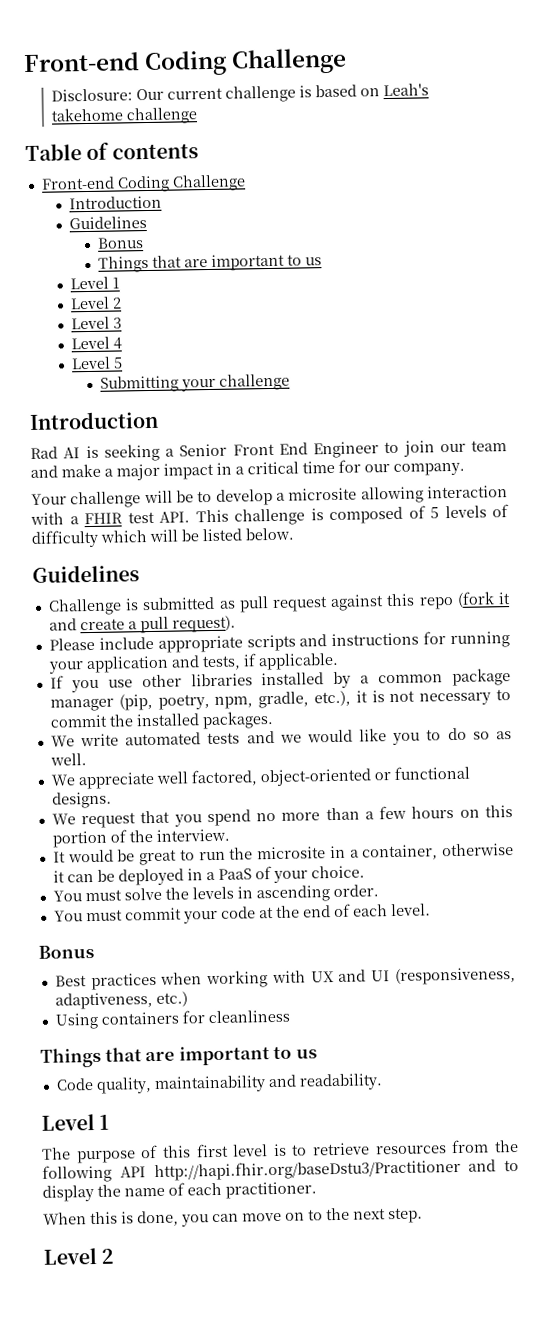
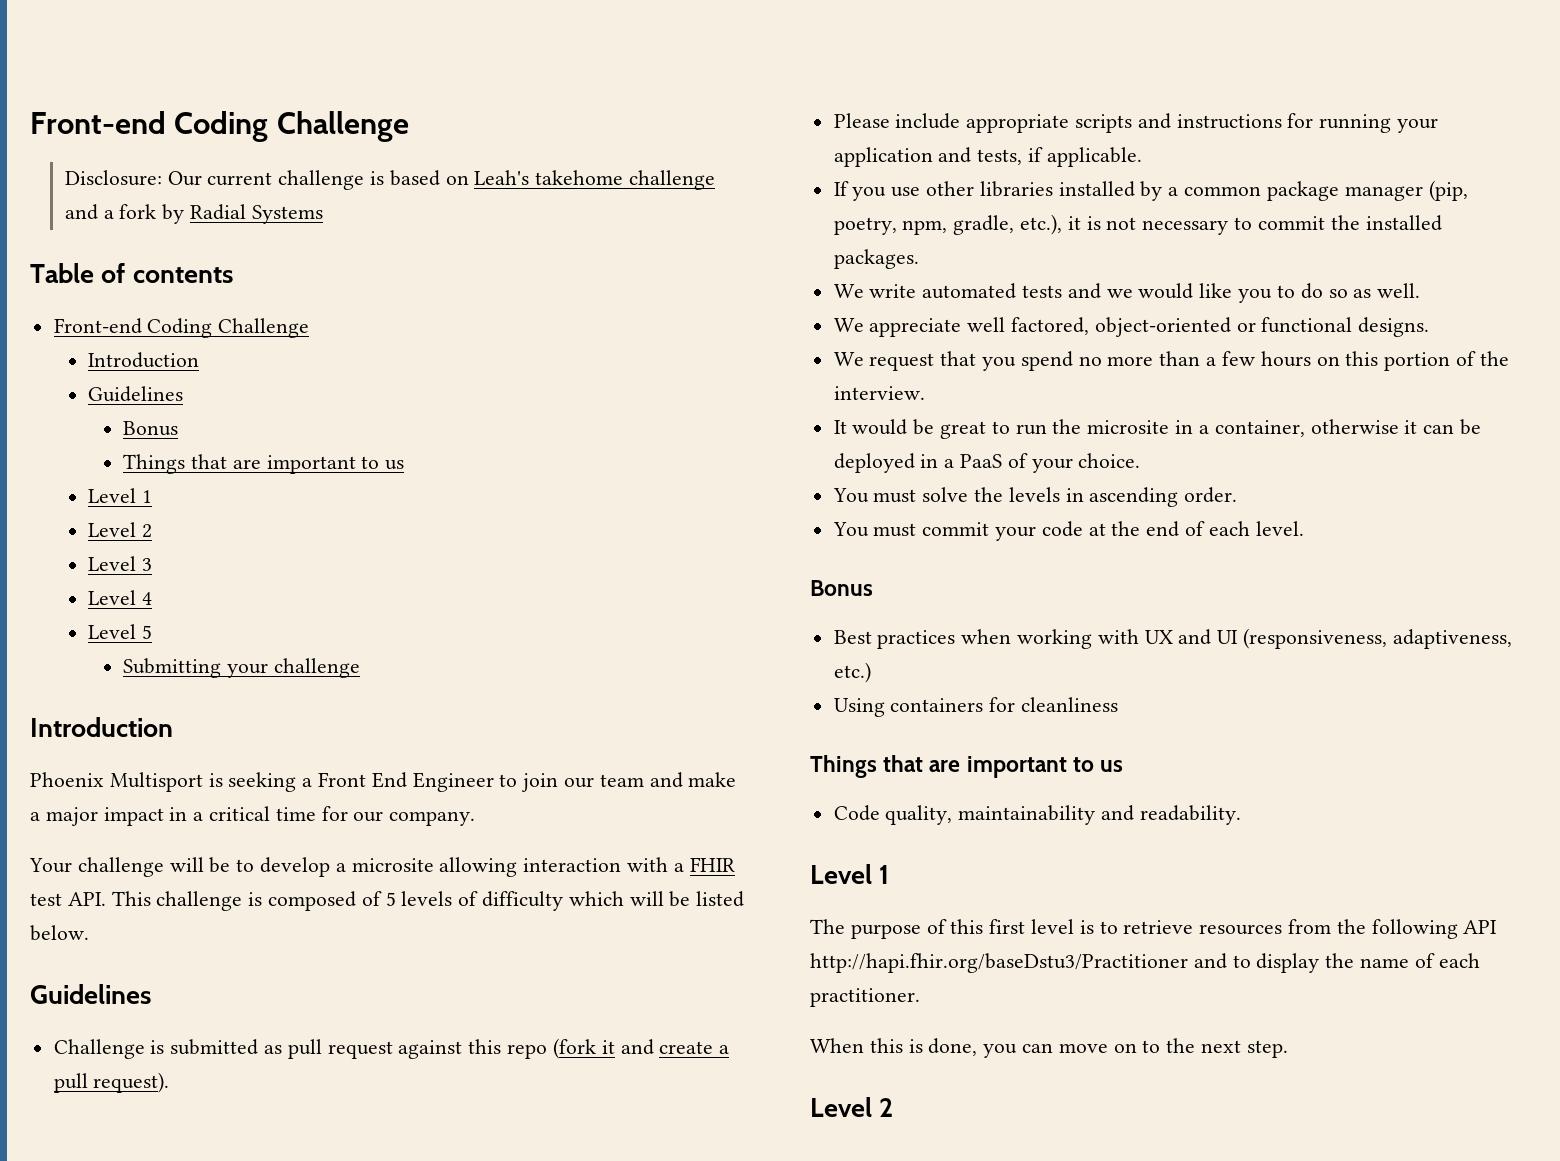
- Disclosure: Our current challenge is based on Leah's takehome challenge
+ Disclosure: Our current challenge is based on Leah's takehome challenge and a fork by Radial Systems
- Rad AI is seeking a Senior Front End Engineer to join our team and make a major impact in a critical time for our company.
+ Phoenix Multisport is seeking a Front End Engineer to join our team and make a major impact in a critical time for our company.

